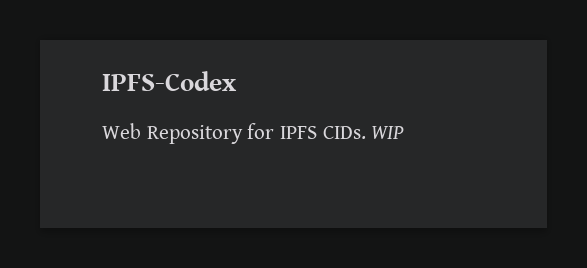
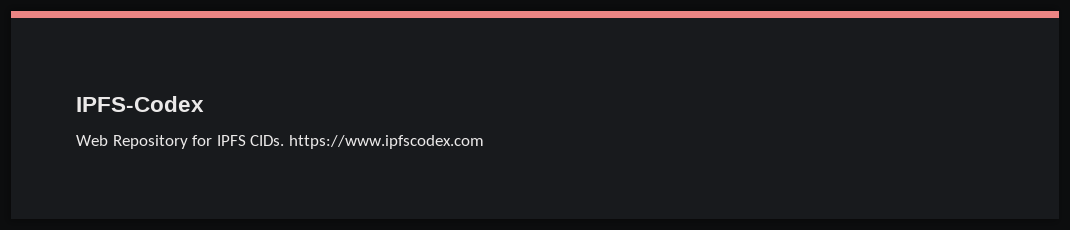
- Web Repository for IPFS CIDs. WIP
+ Web Repository for IPFS CIDs. https://www.ipfscodex.com

